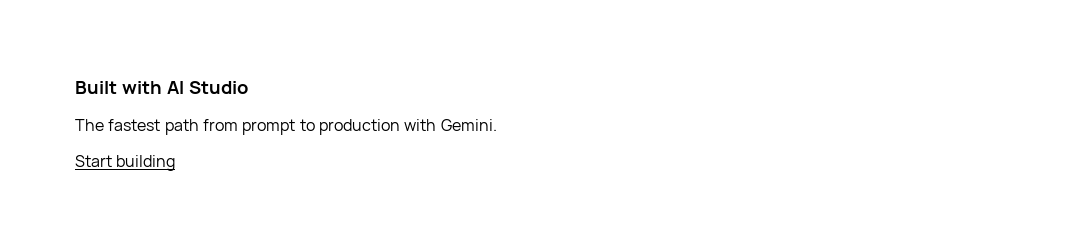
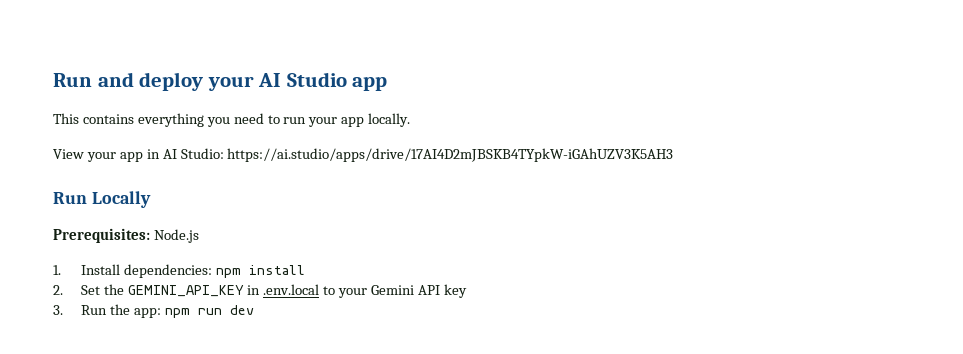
- Built with AI Studio
- The fastest path from prompt to production with Gemini.
- Start building
+ Run and deploy your AI Studio app
+ This contains everything you need to run your app locally.
+ View your app in AI Studio: https://ai.studio/apps/drive/17AI4D2mJBSKB4TYpkW-iGAhUZV3K5AH3
+ Run Locally
+ Prerequisites: Node.js
+ 1. Install dependencies: npm install
+ 2. Set the GEMINI_API_KEY in .env.local to your Gemini API key
+ 3. Run the app: npm run dev

